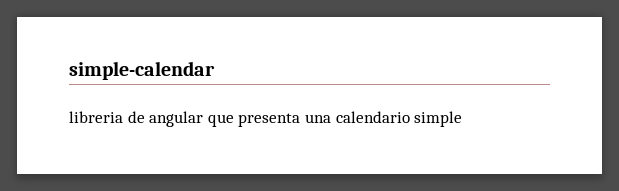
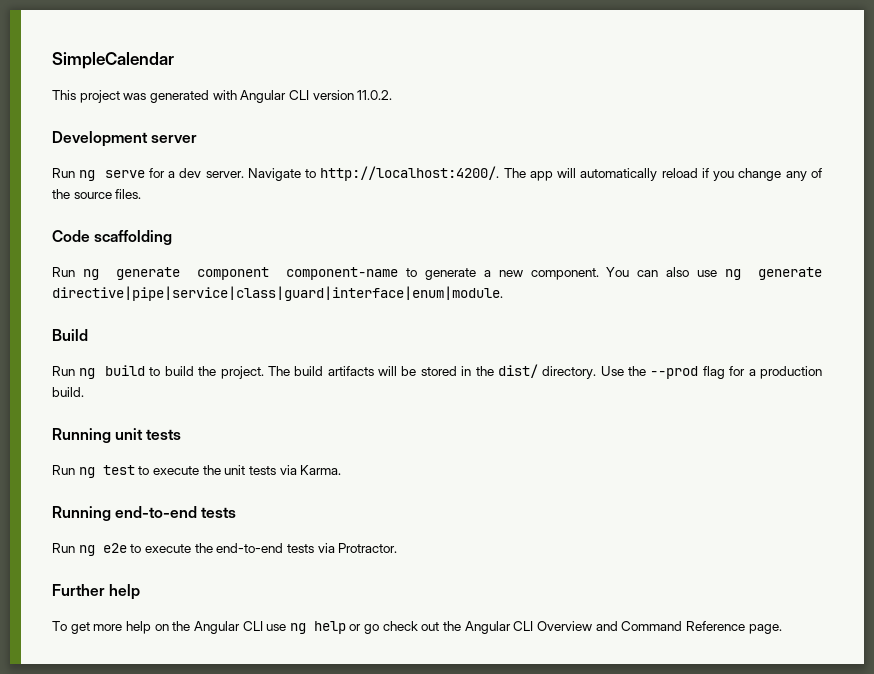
- simple-calendar
- libreria de angular que presenta una calendario simple
+ SimpleCalendar
+ This project was generated with Angular CLI version 11.0.2.
+ Development server
+ Run ng serve for a dev server. Navigate to http://localhost:4200/. The app will automatically reload if you change any of the source files.
+ Code scaffolding
+ Run ng generate component component-name to generate a new component. You can also use ng generate directive|pipe|service|class|guard|interface|enum|module.
+ Build
+ Run ng build to build the project. The build artifacts will be stored in the dist/ directory. Use the --prod flag for a production build.
+ Running unit tests
+ Run ng test to execute the unit tests via Karma.
+ Running end-to-end tests
+ Run ng e2e to execute the end-to-end tests via Protractor.
+ Further help
+ To get more help on the Angular CLI use ng help or go check out the Angular CLI Overview and Command Reference page.

